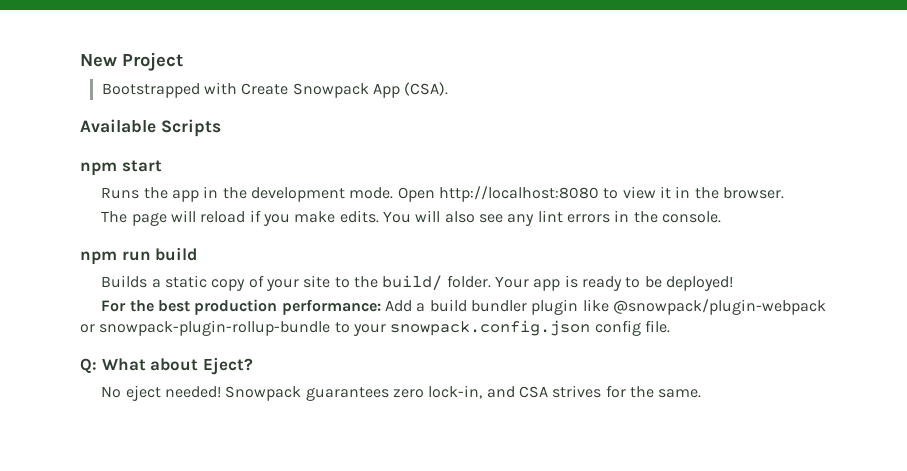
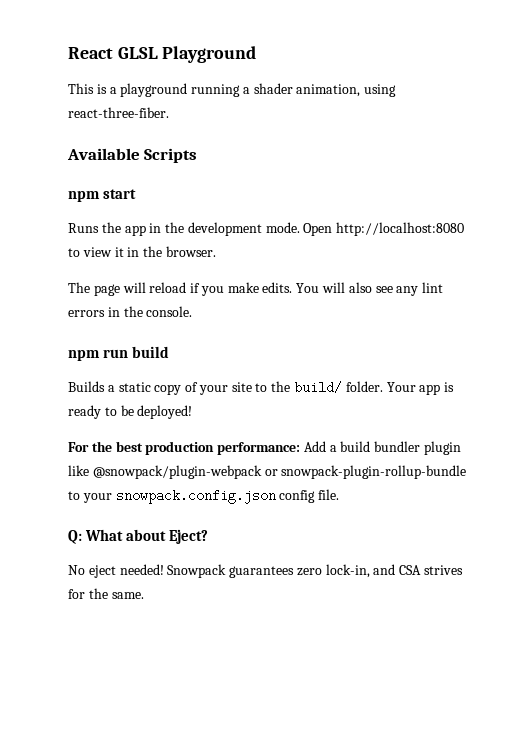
- New Project
- Bootstrapped with Create Snowpack App (CSA).
+ React GLSL Playground
+ This is a playground running a shader animation, using react-three-fiber.

